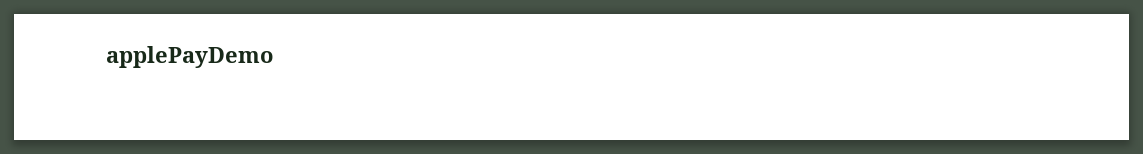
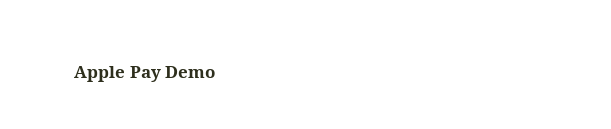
- applePayDemo
+ Apple Pay Demo

